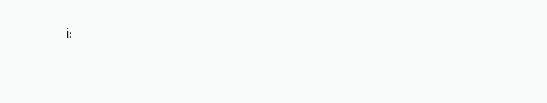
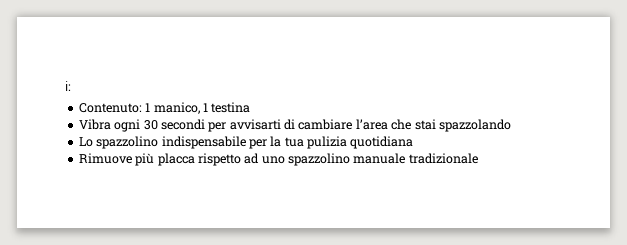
+ Contenuto: 1 manico, 1 testina
+ Vibra ogni 30 secondi per avvisarti di cambiare l’area che stai spazzolando
+ Lo spazzolino indispensabile per la tua pulizia quotidiana
+ Rimuove più placca rispetto ad uno spazzolino manuale tradizionale

